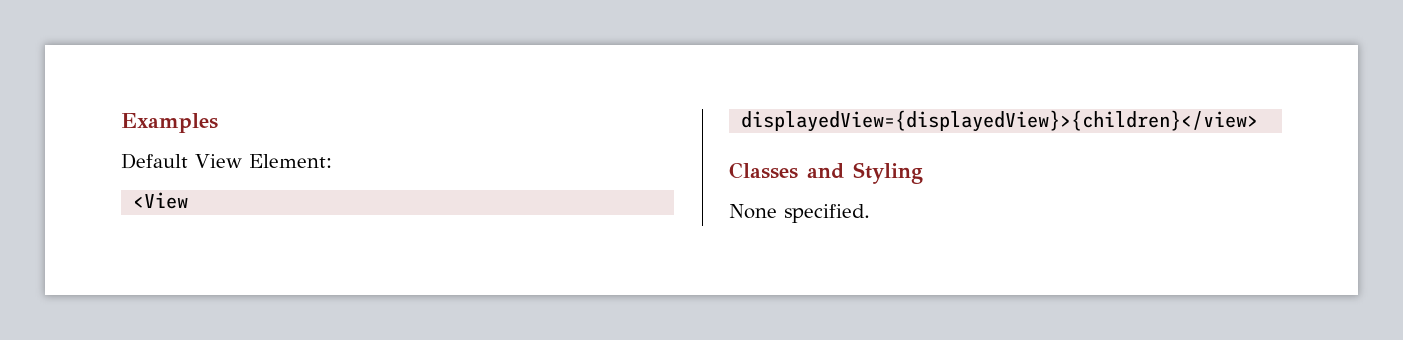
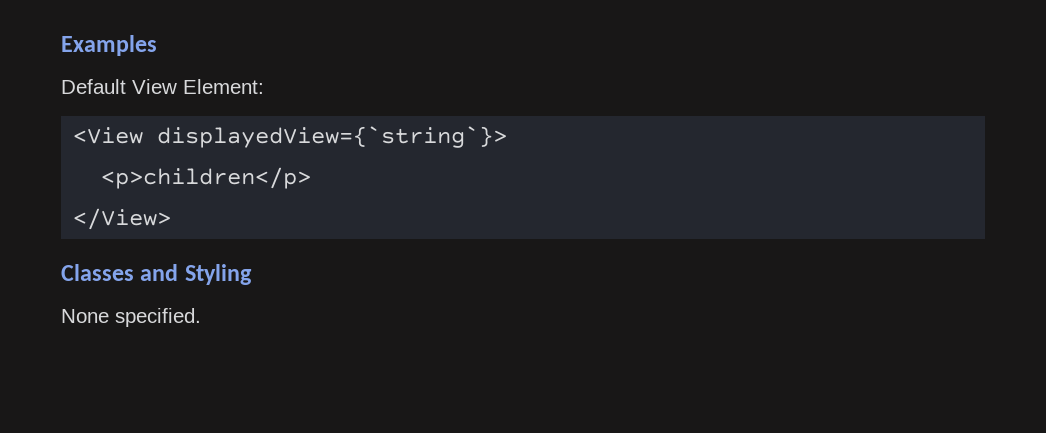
- <View displayedView={displayedView}>{children}</view>
+ <View displayedView={`string`}>
+ <p>children</p>
+ </View>

